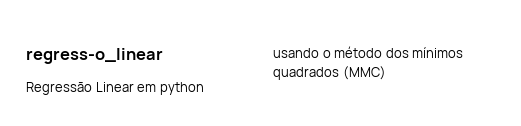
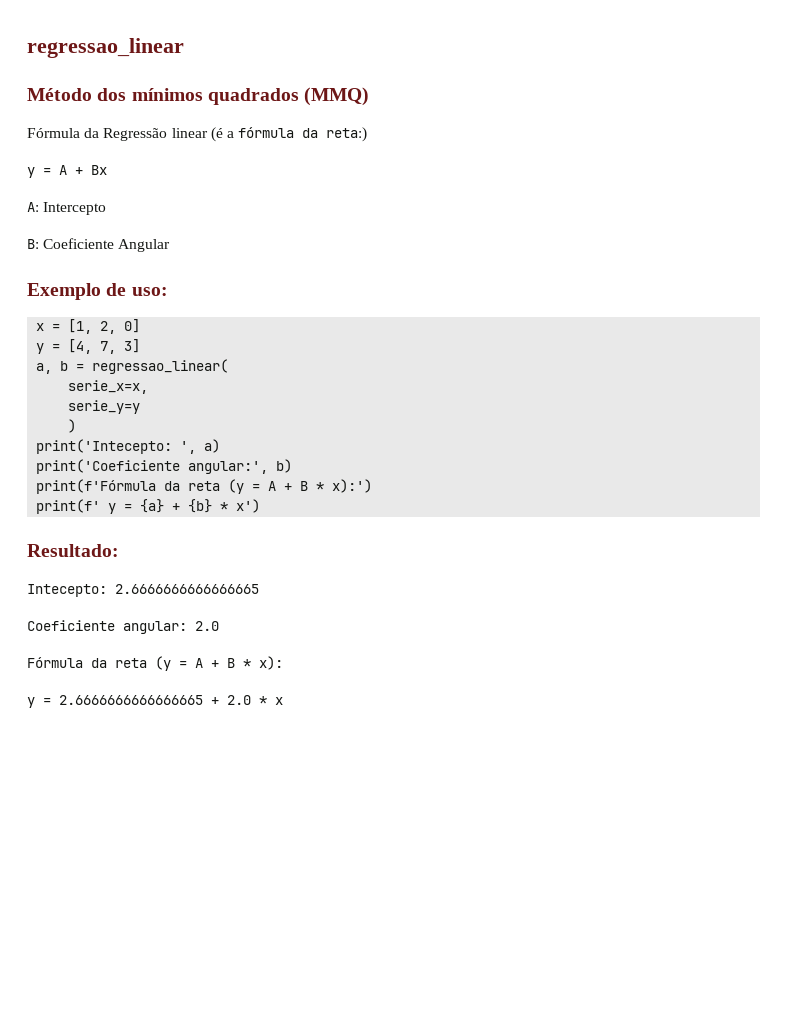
- regress-o_linear
- Regressão Linear em python usando o método dos mínimos quadrados (MMC)
+ regressao_linear
+ Método dos mínimos quadrados (MMQ)
+ Fórmula da Regressão linear (é a fórmula da reta:)
+ y = A + Bx
+ A: Intercepto
+ B: Coeficiente Angular
+ Exemplo de uso:
+ x = [1, 2, 0]
+ y = [4, 7, 3]
+ a, b = regressao_linear(
+ serie_x=x,
+ serie_y=y
+ )
+ print('Intecepto: ', a)
+ print('Coeficiente angular:', b)
+ print(f'Fórmula da reta (y = A + B * x):')
+ print(f' y = {a} + {b} * x')
+ Resultado:
+ Intecepto: 2.6666666666666665
+ Coeficiente angular: 2.0
+ Fórmula da reta (y = A + B * x):
+ y = 2.6666666666666665 + 2.0 * x

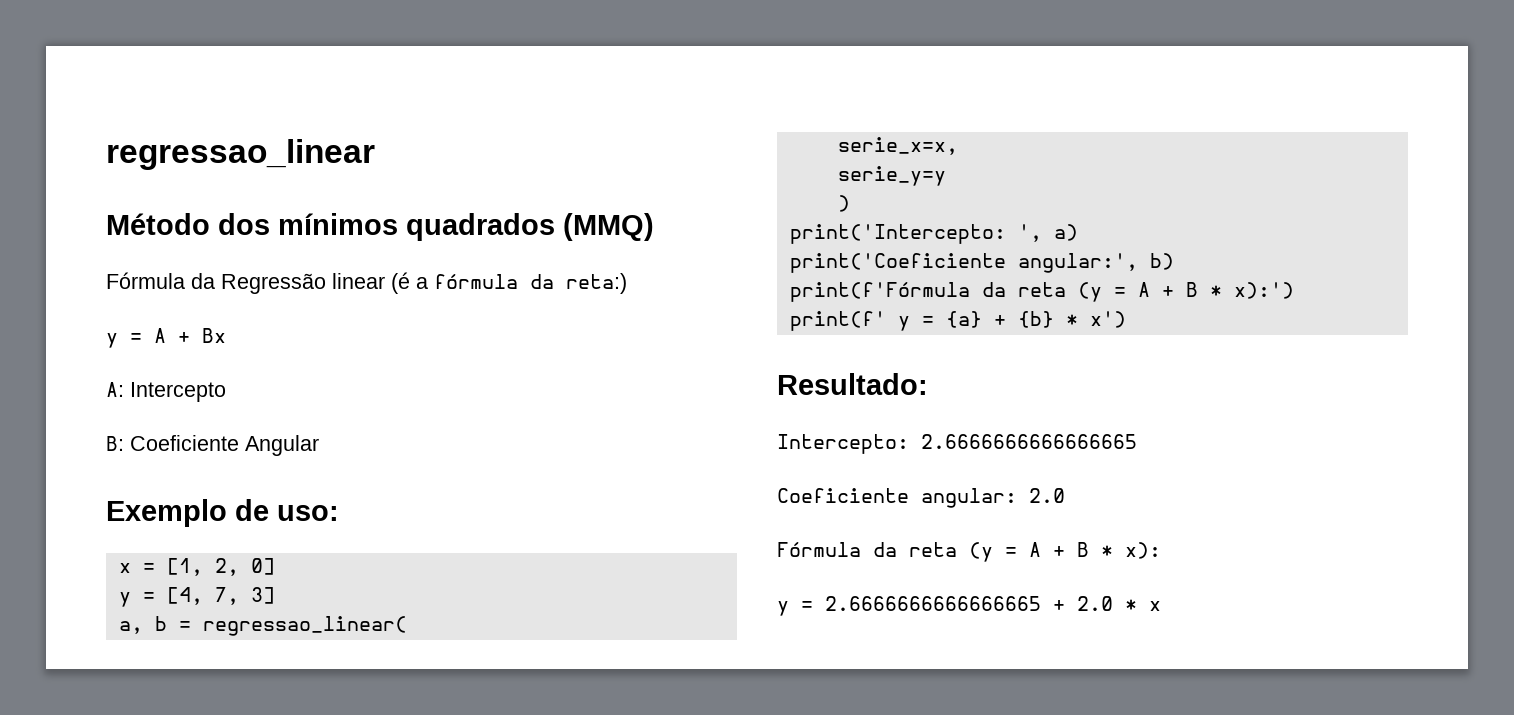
- print('Intecepto: ', a)
+ print('Intercepto: ', a)
- Intecepto: 2.6666666666666665
+ Intercepto: 2.6666666666666665

